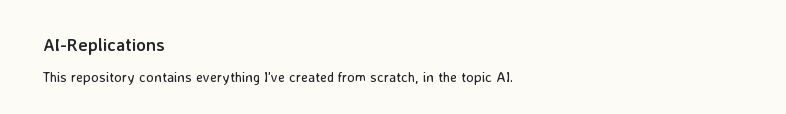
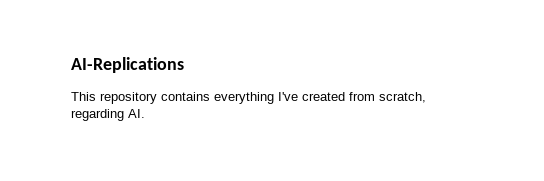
- This repository contains everything I've created from scratch, in the topic AI.
+ This repository contains everything I've created from scratch, regarding AI.

